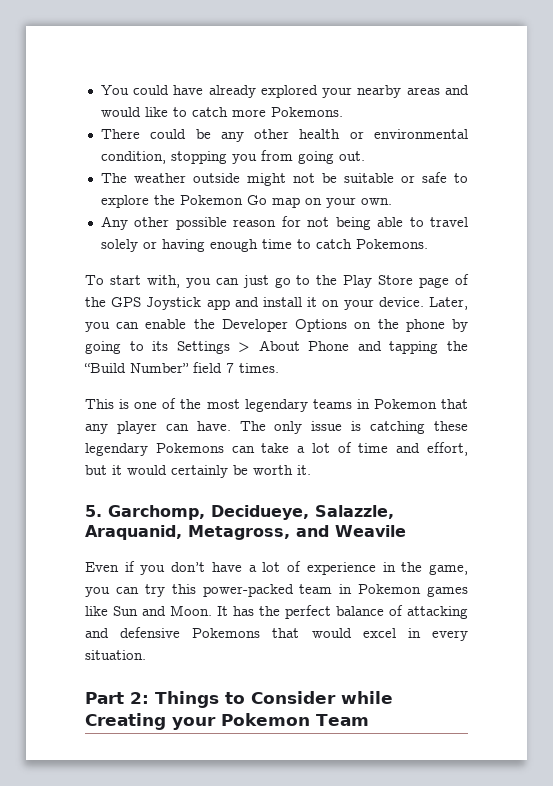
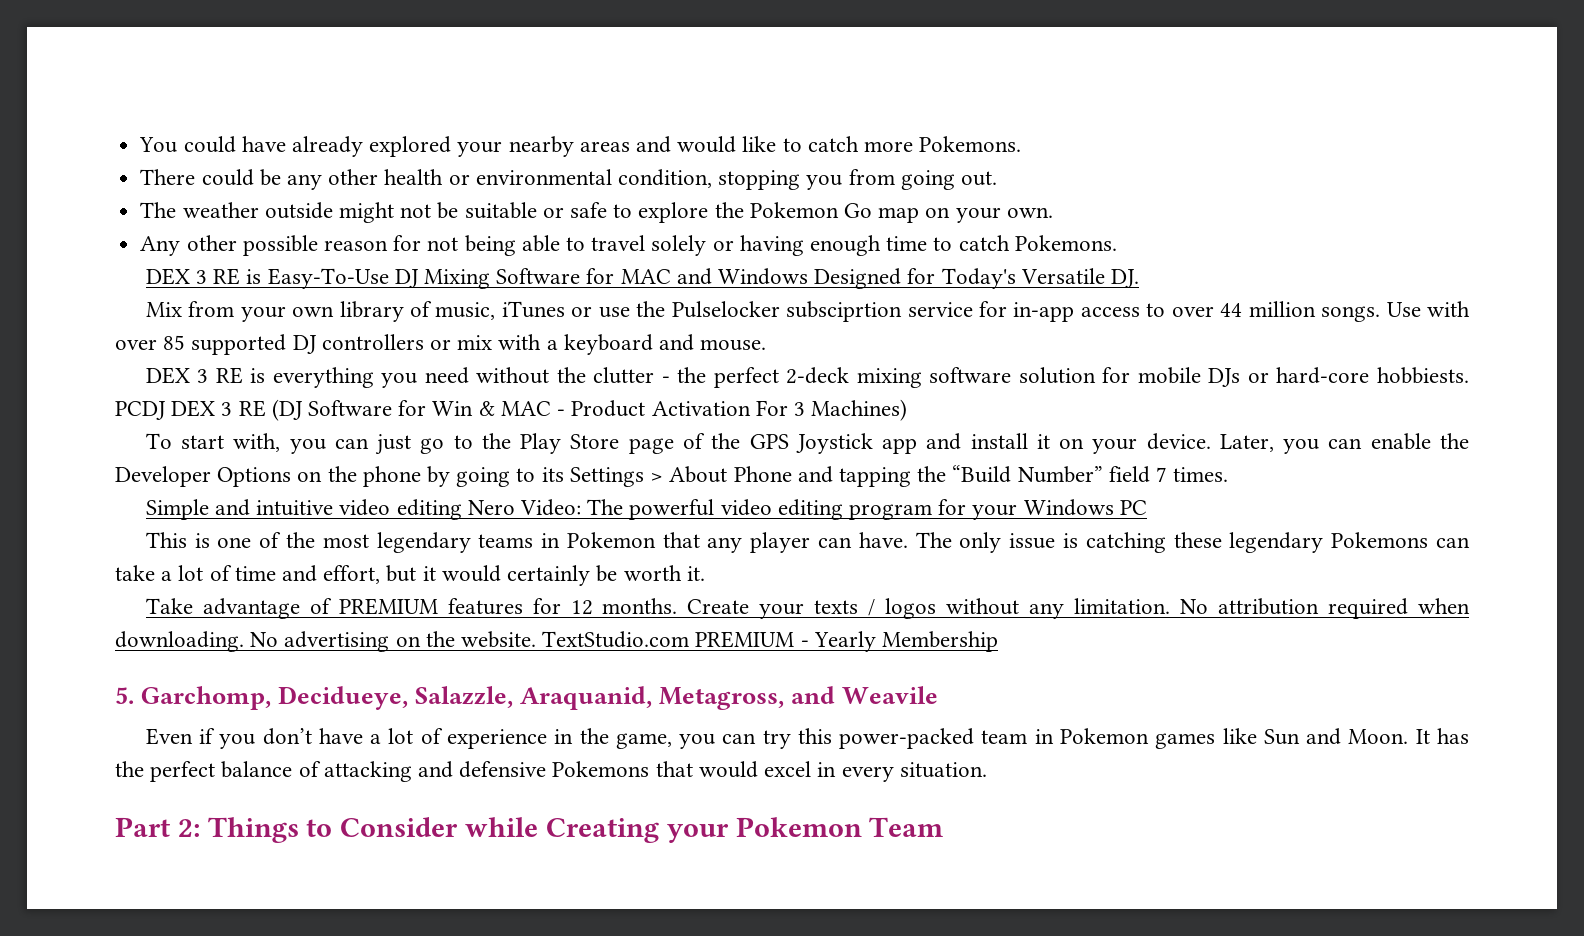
+ DEX 3 RE is Easy-To-Use DJ Mixing Software for MAC and Windows Designed for Today's Versatile DJ.
+ Mix from your own library of music, iTunes or use the Pulselocker subsciprtion service for in-app access to over 44 million songs. Use with over 85 supported DJ controllers or mix with a keyboard and mouse.
+ DEX 3 RE is everything you need without the clutter - the perfect 2-deck mixing software solution for mobile DJs or hard-core hobbiests. PCDJ DEX 3 RE (DJ Software for Win & MAC - Product Activation For 3 Machines)
+ Simple and intuitive video editing Nero Video: The powerful video editing program for your Windows PC
+ Take advantage of PREMIUM features for 12 months. Create your texts / logos without any limitation. No attribution required when downloading. No advertising on the website. TextStudio.com PREMIUM - Yearly Membership

